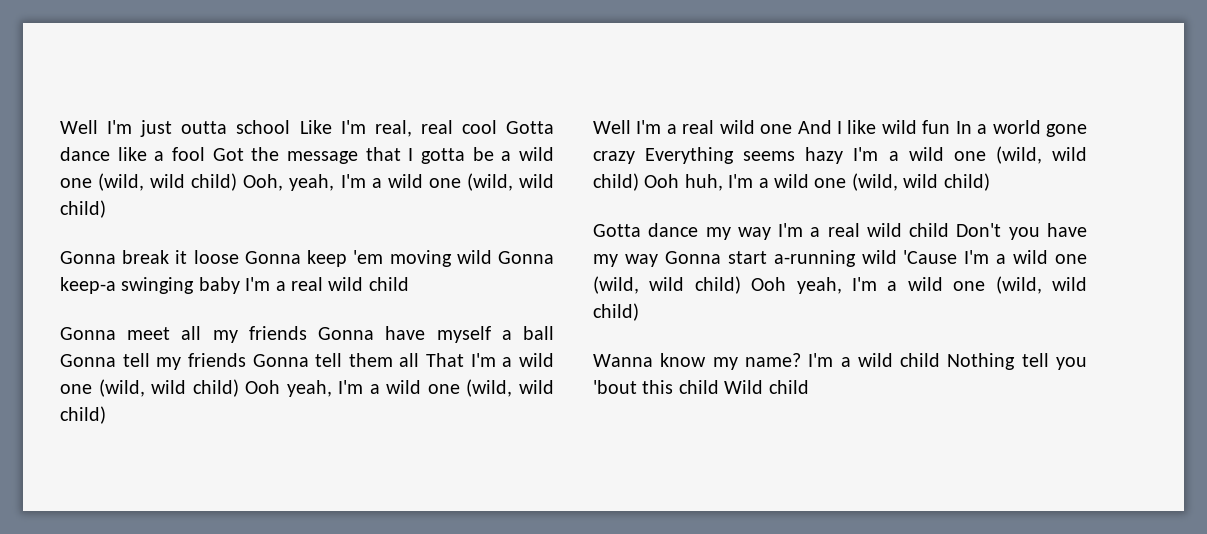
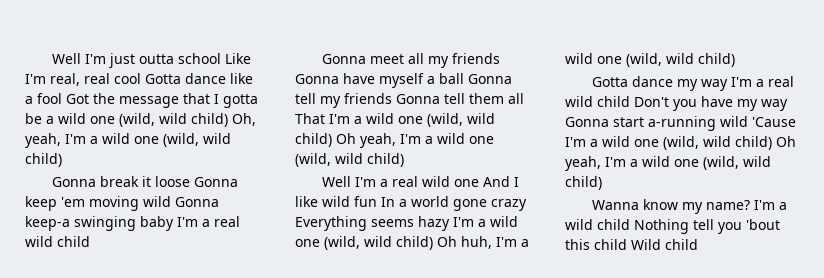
- Well I'm just outta school Like I'm real, real cool Gotta dance like a fool Got the message that I gotta be a wild one (wild, wild child) Ooh, yeah, I'm a wild one (wild, wild child)
+ Well I'm just outta school Like I'm real, real cool Gotta dance like a fool Got the message that I gotta be a wild one (wild, wild child) Oh, yeah, I'm a wild one (wild, wild child)
- Gonna meet all my friends Gonna have myself a ball Gonna tell my friends Gonna tell them all That I'm a wild one (wild, wild child) Ooh yeah, I'm a wild one (wild, wild child)
+ Gonna meet all my friends Gonna have myself a ball Gonna tell my friends Gonna tell them all That I'm a wild one (wild, wild child) Oh yeah, I'm a wild one (wild, wild child)
- Well I'm a real wild one And I like wild fun In a world gone crazy Everything seems hazy I'm a wild one (wild, wild child) Ooh huh, I'm a wild one (wild, wild child)
+ Well I'm a real wild one And I like wild fun In a world gone crazy Everything seems hazy I'm a wild one (wild, wild child) Oh huh, I'm a wild one (wild, wild child)
- Gotta dance my way I'm a real wild child Don't you have my way Gonna start a-running wild 'Cause I'm a wild one (wild, wild child) Ooh yeah, I'm a wild one (wild, wild child)
+ Gotta dance my way I'm a real wild child Don't you have my way Gonna start a-running wild 'Cause I'm a wild one (wild, wild child) Oh yeah, I'm a wild one (wild, wild child)

